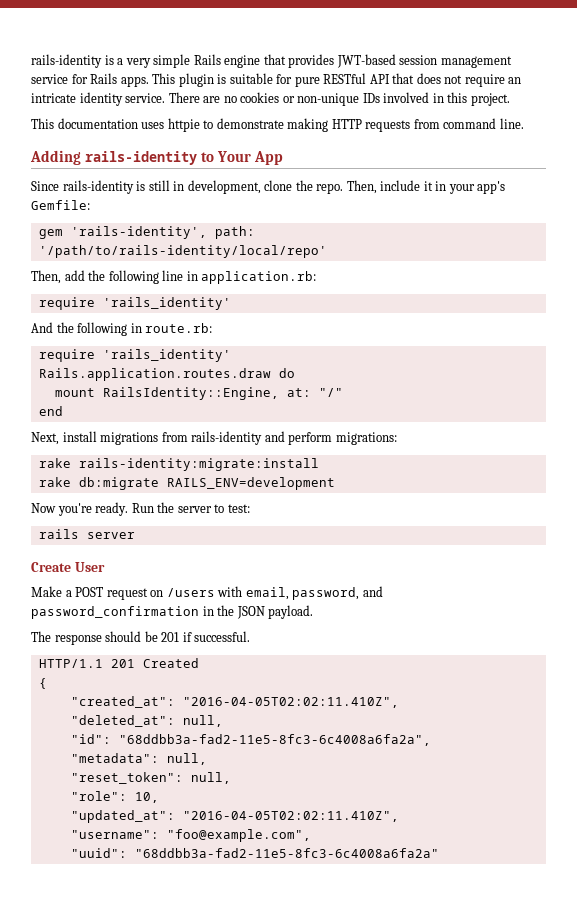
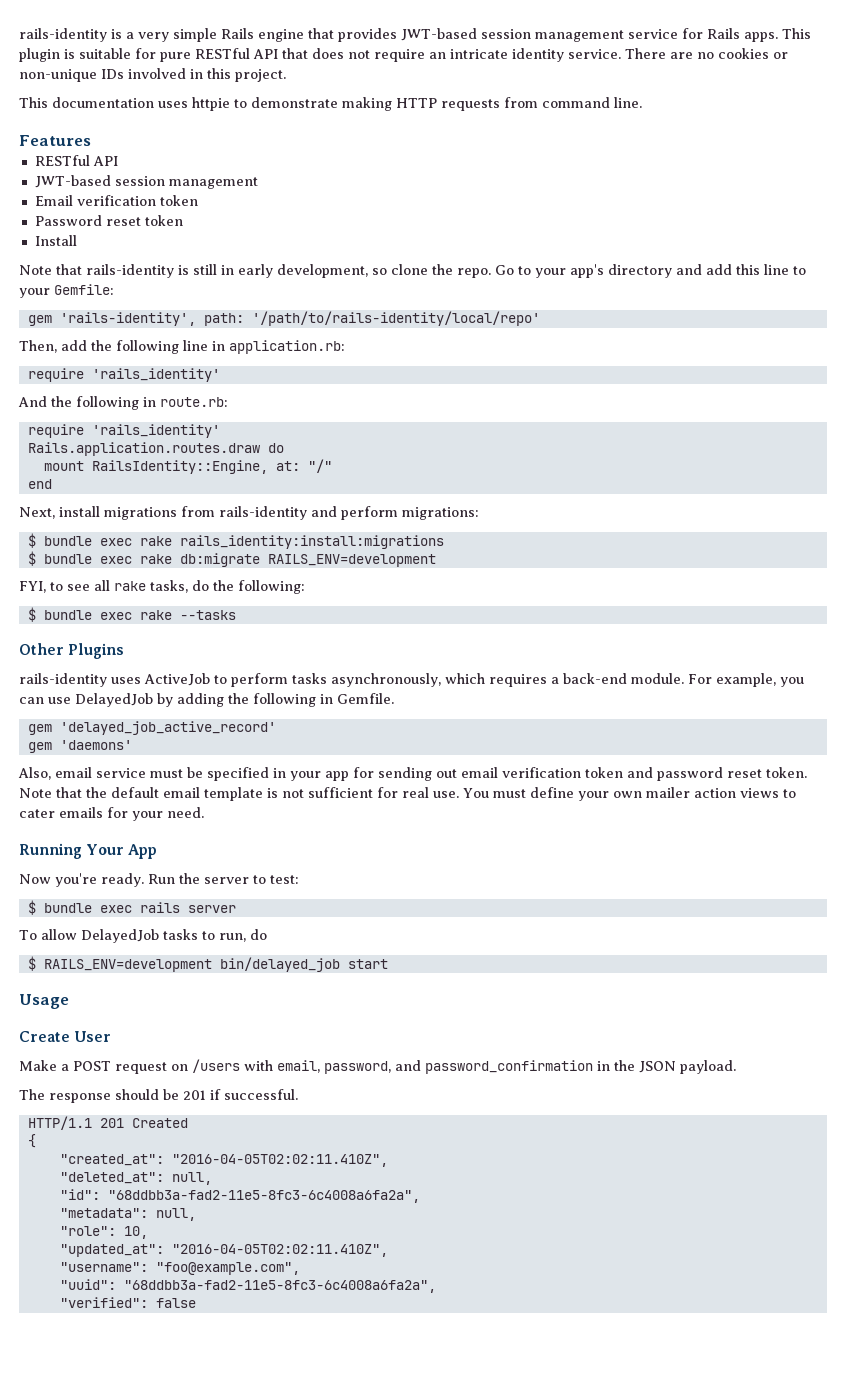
- Adding rails-identity to Your App
- Since rails-identity is still in development, clone the repo. Then, include it in your app's Gemfile:
+ Features
+ RESTful API
+ JWT-based session management
+ Email verification token
+ Password reset token
+ Install
+ Note that rails-identity is still in early development, so clone the repo. Go to your app's directory and add this line to your Gemfile:
- rake rails-identity:migrate:install
- rake db:migrate RAILS_ENV=development
+ $ bundle exec rake rails_identity:install:migrations
+ $ bundle exec rake db:migrate RAILS_ENV=development
+ FYI, to see all rake tasks, do the following:
+ $ bundle exec rake --tasks
+ Other Plugins
+ rails-identity uses ActiveJob to perform tasks asynchronously, which requires a back-end module. For example, you can use DelayedJob by adding the following in Gemfile.
+ gem 'delayed_job_active_record'
+ gem 'daemons'
+ Also, email service must be specified in your app for sending out email verification token and password reset token. Note that the default email template is not sufficient for real use. You must define your own mailer action views to cater emails for your need.
+ Running Your App
- rails server
+ $ bundle exec rails server
+ To allow DelayedJob tasks to run, do
+ $ RAILS_ENV=development bin/delayed_job start
+ Usage
- "reset_token": null,
- "uuid": "68ddbb3a-fad2-11e5-8fc3-6c4008a6fa2a"
+ "uuid": "68ddbb3a-fad2-11e5-8fc3-6c4008a6fa2a",
+ "verified": false

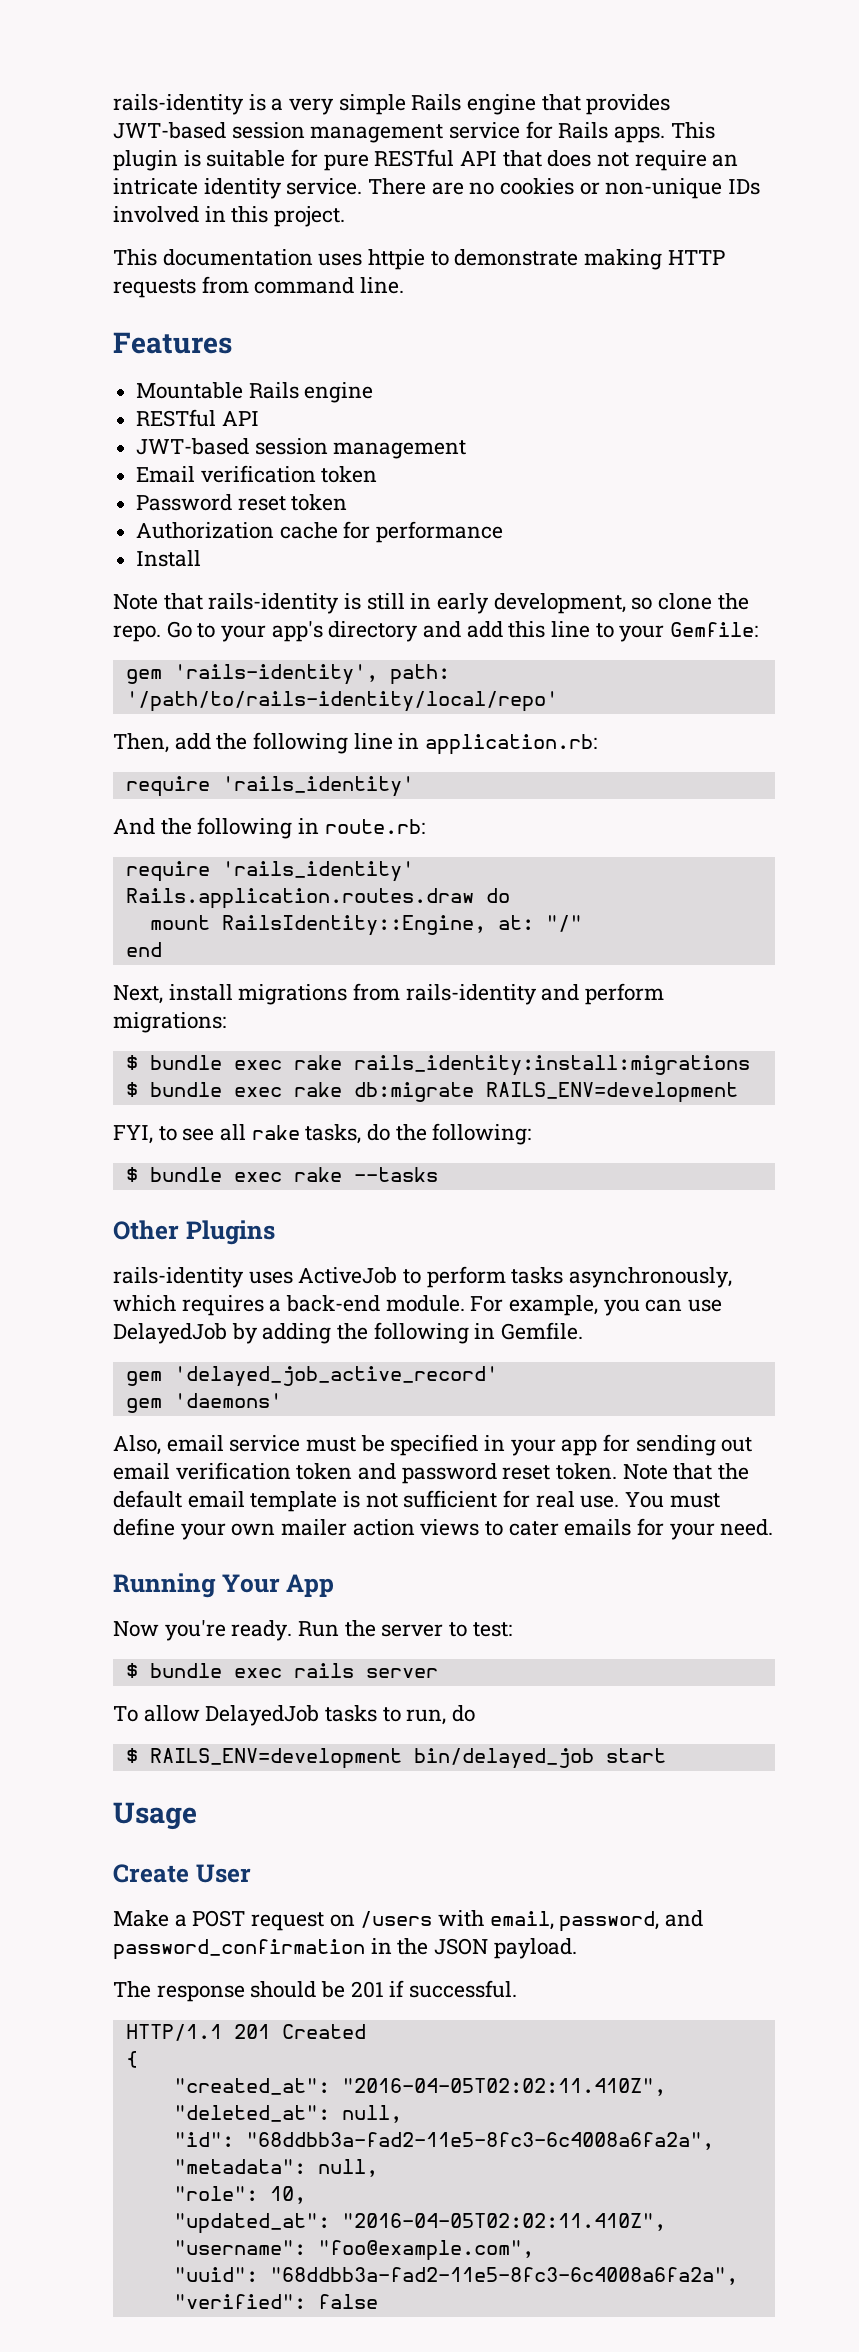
+ Mountable Rails engine
+ Authorization cache for performance

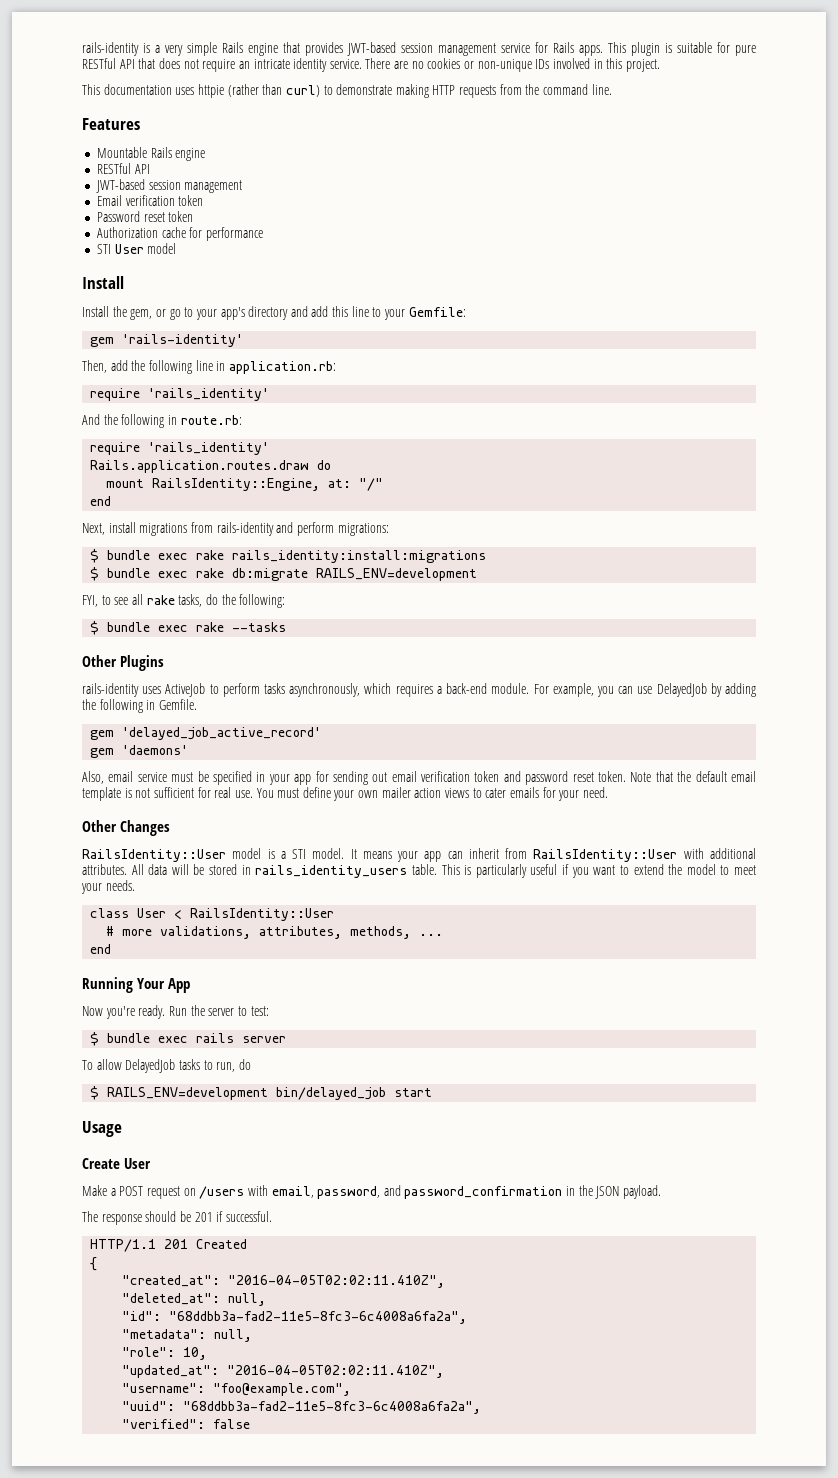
- This documentation uses httpie to demonstrate making HTTP requests from command line.
+ This documentation uses httpie (rather than curl) to demonstrate making HTTP requests from the command line.
+ STI User model
  Install
- Note that rails-identity is still in early development, so clone the repo. Go to your app's directory and add this line to your Gemfile:
+ Install the gem, or go to your app's directory and add this line to your Gemfile:
- gem 'rails-identity', path: '/path/to/rails-identity/local/repo'
+ gem 'rails-identity'
+ Other Changes
+ RailsIdentity::User model is a STI model. It means your app can inherit from RailsIdentity::User with additional attributes. All data will be stored in rails_identity_users table. This is particularly useful if you want to extend the model to meet your needs.
+ class User < RailsIdentity::User
+ # more validations, attributes, methods, ...
+ end

